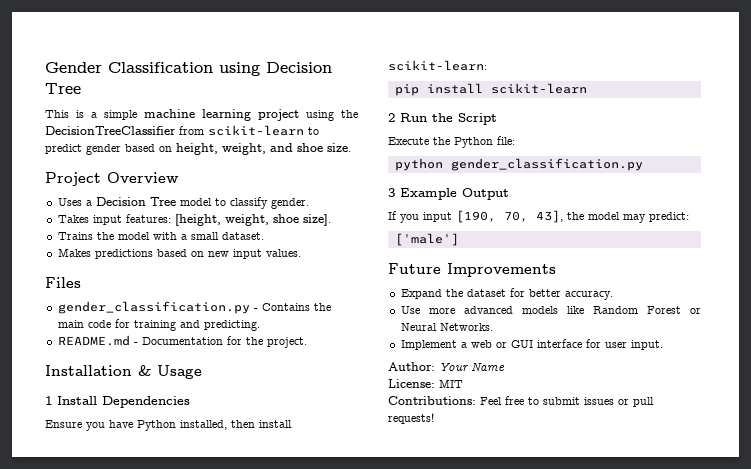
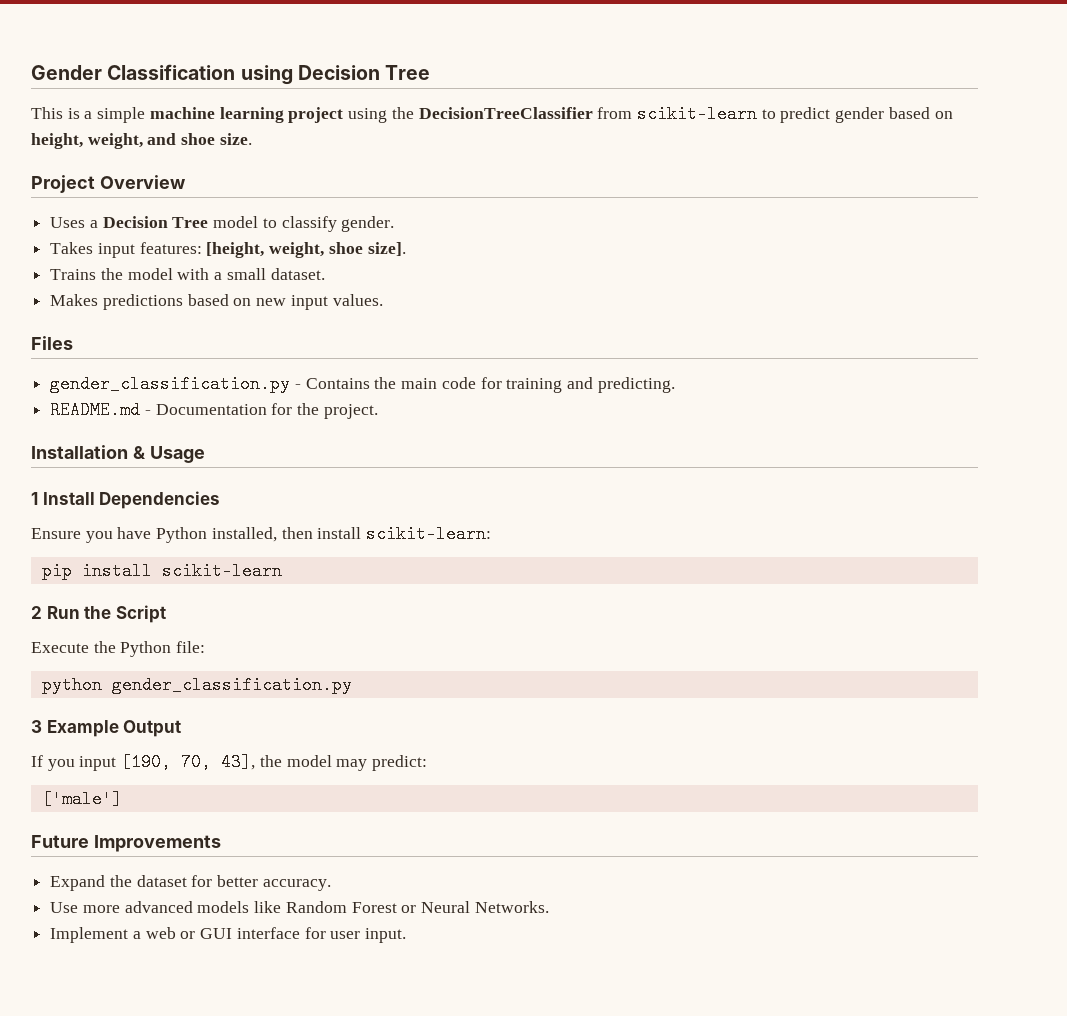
- Author: Your Name
- License: MIT
- Contributions: Feel free to submit issues or pull requests!

